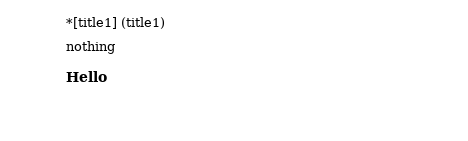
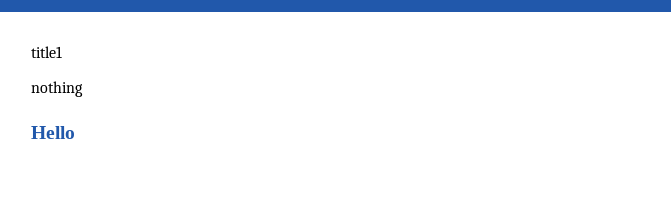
- *[title1] (title1)
+ title1

